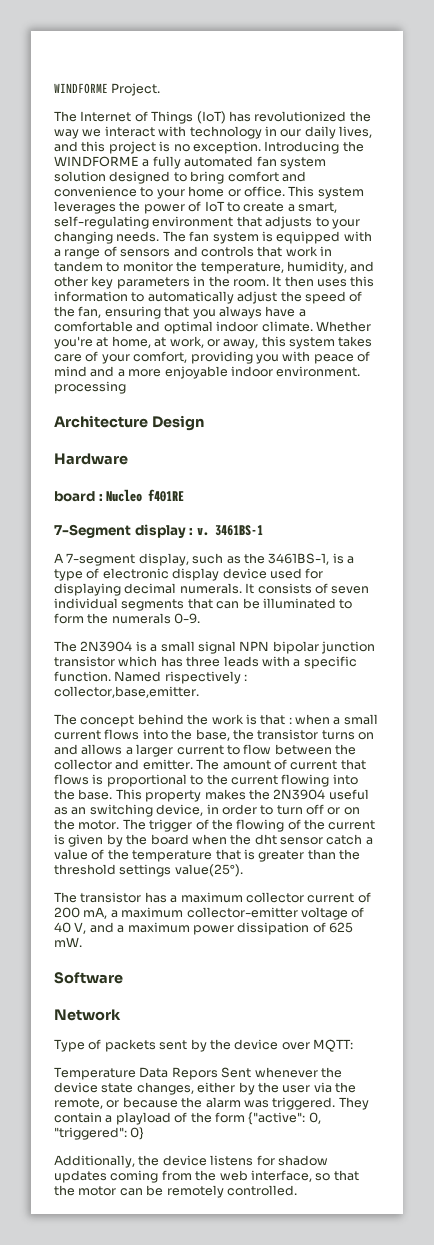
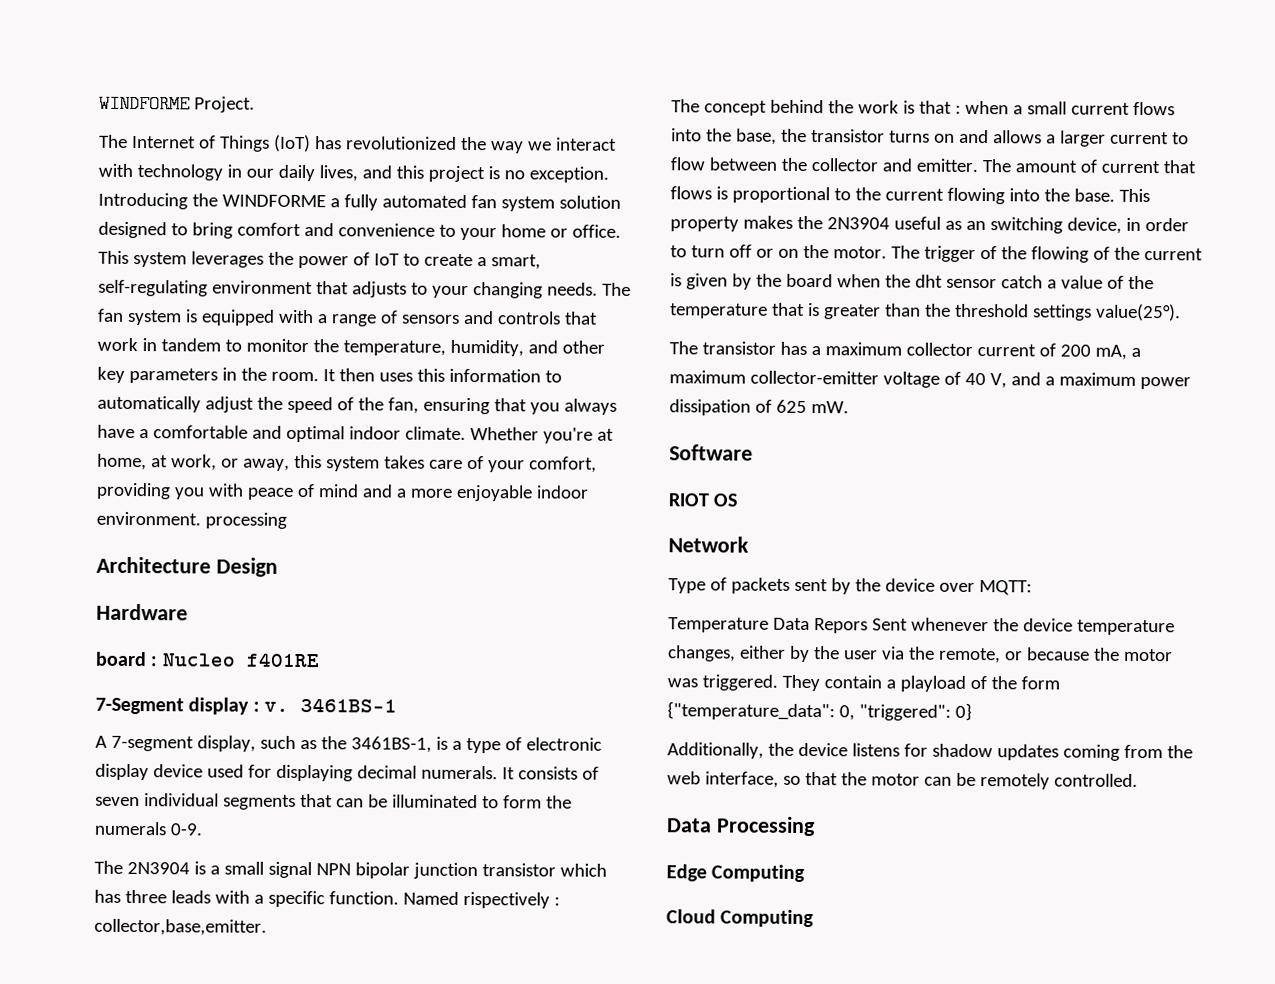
+ RIOT OS
- Temperature Data Repors Sent whenever the device state changes, either by the user via the remote, or because the alarm was triggered.
+ Temperature Data Repors Sent whenever the device temperature changes, either by the user via the remote, or because the motor was triggered.
- They contain a playload of the form {"active": 0, "triggered": 0}
+ They contain a playload of the form {"temperature_data": 0, "triggered": 0}
+ Data Processing
+ Edge Computing
+ Cloud Computing

